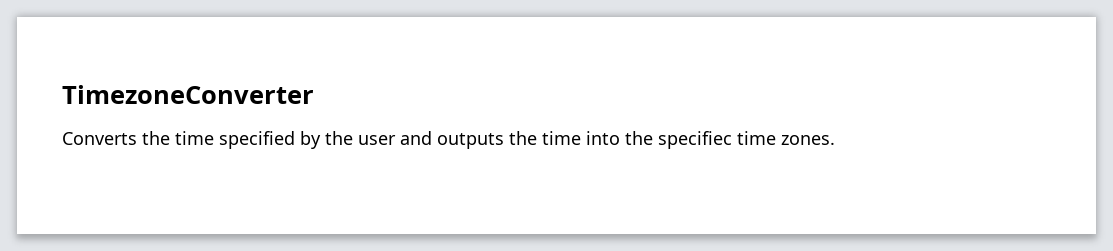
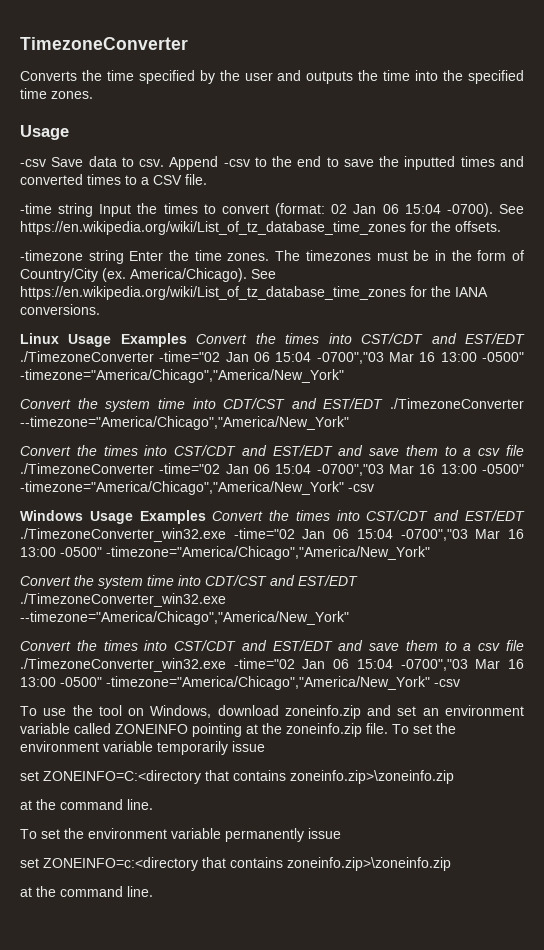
- Converts the time specified by the user and outputs the time into the specifiec time zones.
+ Converts the time specified by the user and outputs the time into the specified time zones.
+ Usage
+ -csv Save data to csv. Append -csv to the end to save the inputted times and converted times to a CSV file.
+ -time string Input the times to convert (format: 02 Jan 06 15:04 -0700). See https://en.wikipedia.org/wiki/List_of_tz_database_time_zones for the offsets.
+ -timezone string Enter the time zones. The timezones must be in the form of Country/City (ex. America/Chicago). See https://en.wikipedia.org/wiki/List_of_tz_database_time_zones for the IANA conversions.
+ Linux Usage Examples Convert the times into CST/CDT and EST/EDT ./TimezoneConverter -time="02 Jan 06 15:04 -0700","03 Mar 16 13:00 -0500" -timezone="America/Chicago","America/New_York"
+ Convert the system time into CDT/CST and EST/EDT ./TimezoneConverter --timezone="America/Chicago","America/New_York"
+ Convert the times into CST/CDT and EST/EDT and save them to a csv file ./TimezoneConverter -time="02 Jan 06 15:04 -0700","03 Mar 16 13:00 -0500" -timezone="America/Chicago","America/New_York" -csv
+ Windows Usage Examples Convert the times into CST/CDT and EST/EDT ./TimezoneConverter_win32.exe -time="02 Jan 06 15:04 -0700","03 Mar 16 13:00 -0500" -timezone="America/Chicago","America/New_York"
+ Convert the system time into CDT/CST and EST/EDT ./TimezoneConverter_win32.exe --timezone="America/Chicago","America/New_York"
+ Convert the times into CST/CDT and EST/EDT and save them to a csv file ./TimezoneConverter_win32.exe -time="02 Jan 06 15:04 -0700","03 Mar 16 13:00 -0500" -timezone="America/Chicago","America/New_York" -csv
+ To use the tool on Windows, download zoneinfo.zip and set an environment variable called ZONEINFO pointing at the zoneinfo.zip file. To set the environment variable temporarily issue
+ set ZONEINFO=C:<directory that contains zoneinfo.zip>\zoneinfo.zip
+ at the command line.
+ To set the environment variable permanently issue
+ set ZONEINFO=c:<directory that contains zoneinfo.zip>\zoneinfo.zip
+ at the command line.

